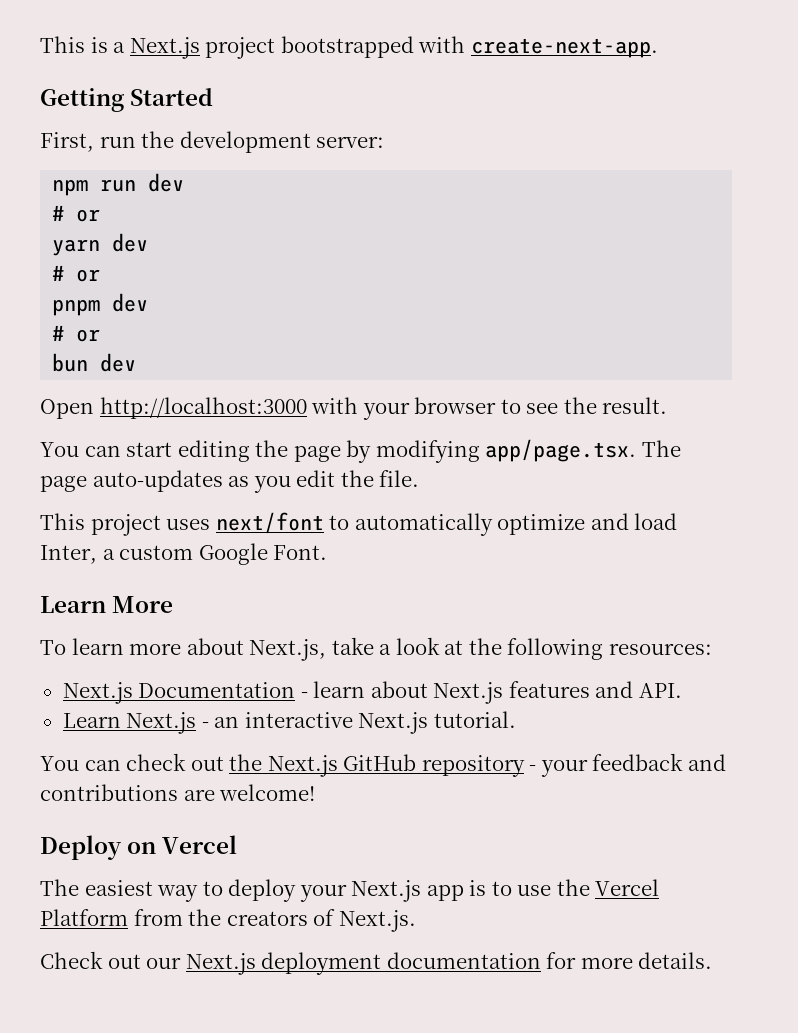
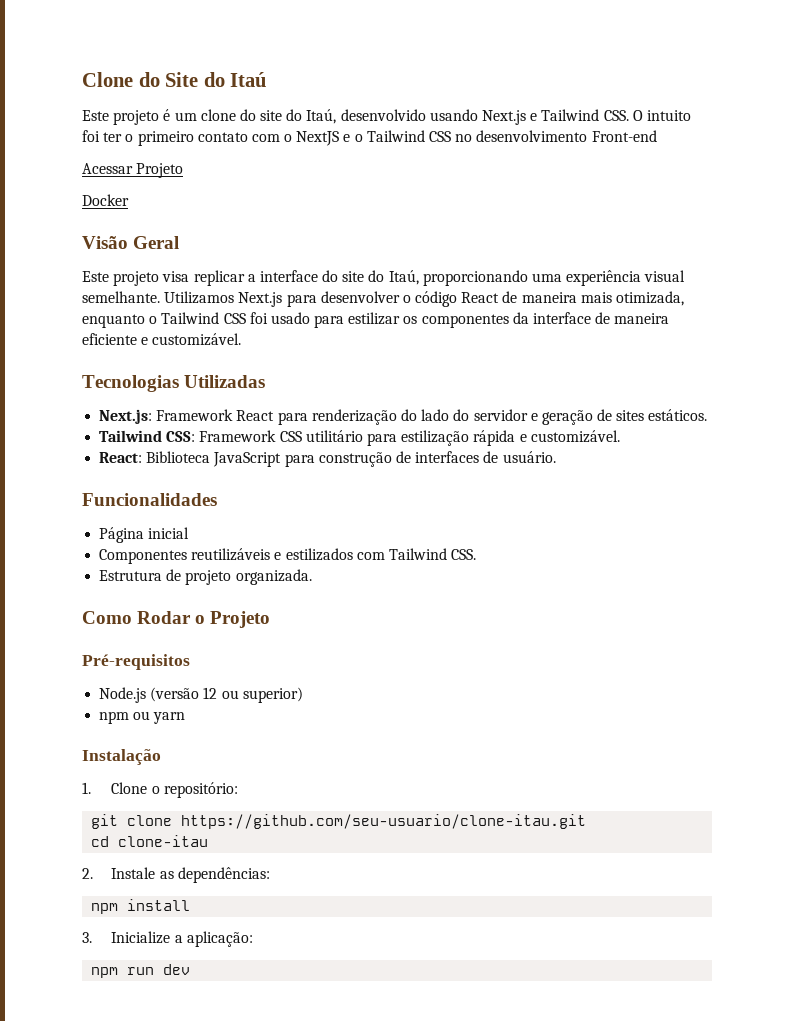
- This is a Next.js project bootstrapped with create-next-app.
- Getting Started
- First, run the development server:
+ Clone do Site do Itaú
+ Este projeto é um clone do site do Itaú, desenvolvido usando Next.js e Tailwind CSS. O intuito foi ter o primeiro contato com o NextJS e o Tailwind CSS no desenvolvimento Front-end
+ Acessar Projeto
+ Docker
+ Visão Geral
+ Este projeto visa replicar a interface do site do Itaú, proporcionando uma experiência visual semelhante. Utilizamos Next.js para desenvolver o código React de maneira mais otimizada, enquanto o Tailwind CSS foi usado para estilizar os componentes da interface de maneira eficiente e customizável.
+ Tecnologias Utilizadas
+ Next.js: Framework React para renderização do lado do servidor e geração de sites estáticos.
+ Tailwind CSS: Framework CSS utilitário para estilização rápida e customizável.
+ React: Biblioteca JavaScript para construção de interfaces de usuário.
+ Funcionalidades
+ Página inicial
+ Componentes reutilizáveis e estilizados com Tailwind CSS.
+ Estrutura de projeto organizada.
+ Como Rodar o Projeto
+ Pré-requisitos
+ Node.js (versão 12 ou superior)
+ npm ou yarn
+ Instalação
+ 1. Clone o repositório:
+ git clone https://github.com/seu-usuario/clone-itau.git
+ cd clone-itau
+ 2. Instale as dependências:
+ npm install
+ 3. Inicialize a aplicação:
  npm run dev
- # or
- yarn dev
- # or
- pnpm dev
- # or
- bun dev
- Open http://localhost:3000 with your browser to see the result.
- You can start editing the page by modifying app/page.tsx. The page auto-updates as you edit the file.
- This project uses next/font to automatically optimize and load Inter, a custom Google Font.
- Learn More
- To learn more about Next.js, take a look at the following resources:
- Next.js Documentation - learn about Next.js features and API.
- Learn Next.js - an interactive Next.js tutorial.
- You can check out the Next.js GitHub repository - your feedback and contributions are welcome!
- Deploy on Vercel
- The easiest way to deploy your Next.js app is to use the Vercel Platform from the creators of Next.js.
- Check out our Next.js deployment documentation for more details.

